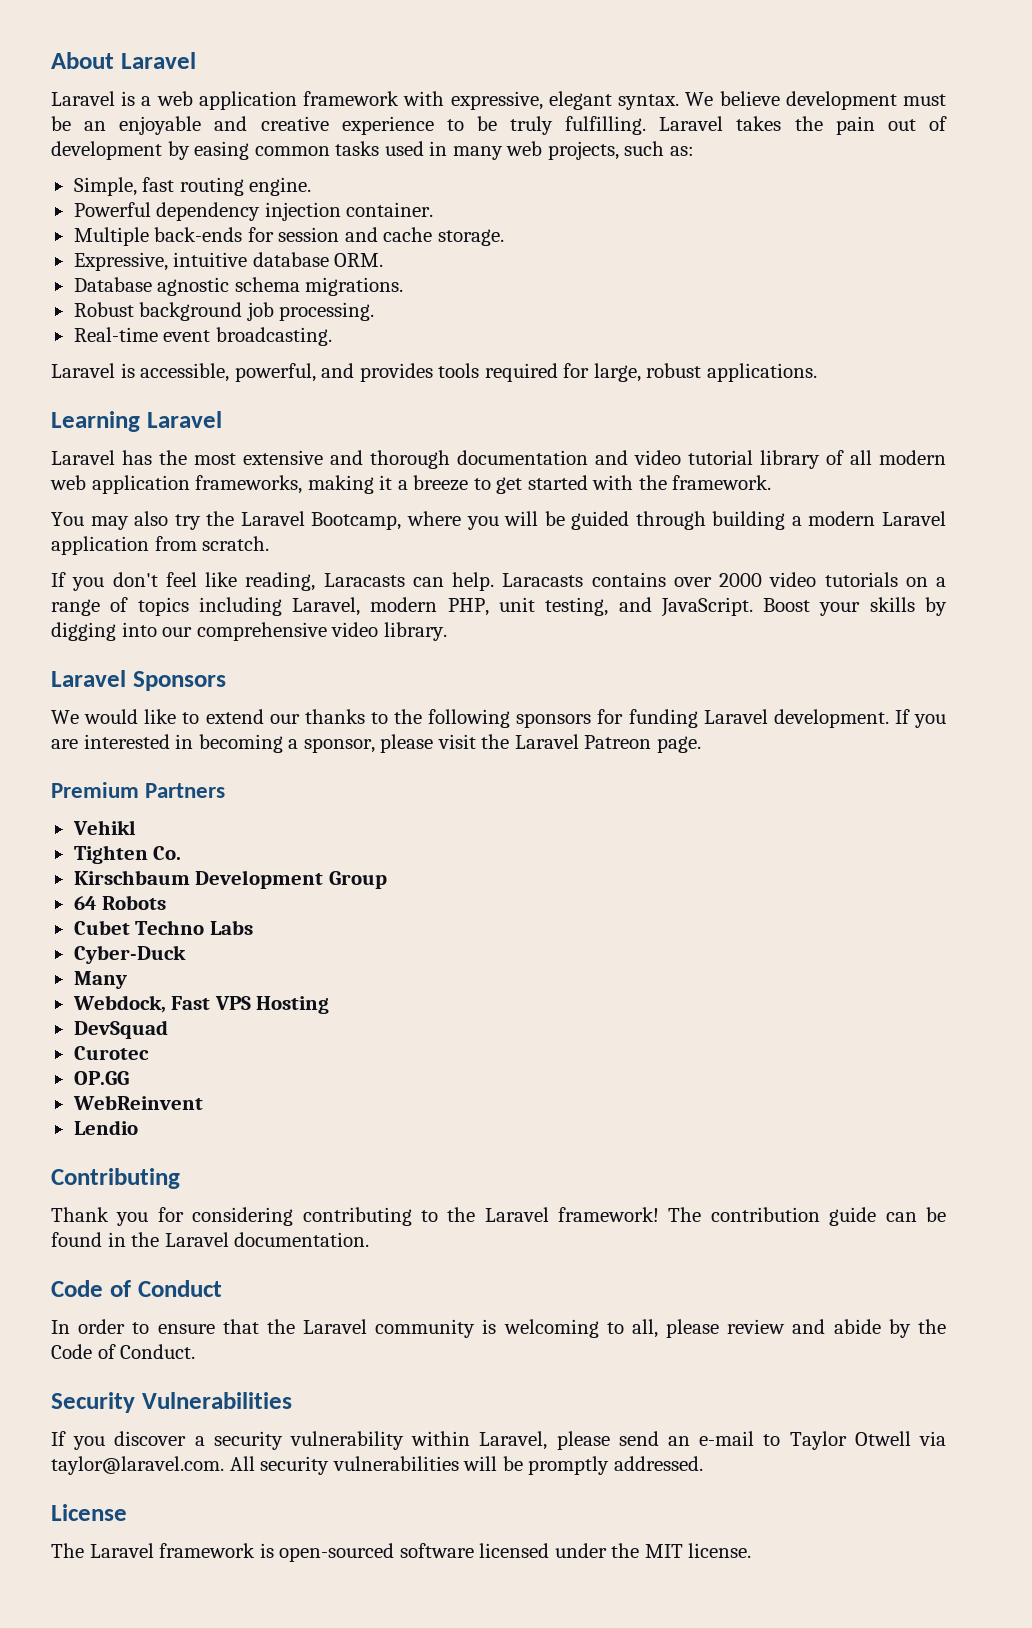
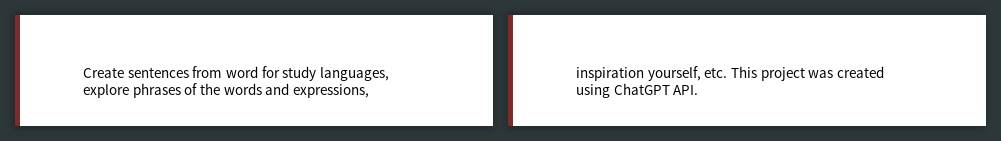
- About Laravel
- Laravel is a web application framework with expressive, elegant syntax. We believe development must be an enjoyable and creative experience to be truly fulfilling. Laravel takes the pain out of development by easing common tasks used in many web projects, such as:
- Simple, fast routing engine.
- Powerful dependency injection container.
- Multiple back-ends for session and cache storage.
- Expressive, intuitive database ORM.
- Database agnostic schema migrations.
- Robust background job processing.
- Real-time event broadcasting.
- Laravel is accessible, powerful, and provides tools required for large, robust applications.
- Learning Laravel
- Laravel has the most extensive and thorough documentation and video tutorial library of all modern web application frameworks, making it a breeze to get started with the framework.
- You may also try the Laravel Bootcamp, where you will be guided through building a modern Laravel application from scratch.
- If you don't feel like reading, Laracasts can help. Laracasts contains over 2000 video tutorials on a range of topics including Laravel, modern PHP, unit testing, and JavaScript. Boost your skills by digging into our comprehensive video library.
- Laravel Sponsors
- We would like to extend our thanks to the following sponsors for funding Laravel development. If you are interested in becoming a sponsor, please visit the Laravel Patreon page.
- Premium Partners
- Vehikl
- Tighten Co.
- Kirschbaum Development Group
- 64 Robots
- Cubet Techno Labs
- Cyber-Duck
- Many
- Webdock, Fast VPS Hosting
- DevSquad
- Curotec
- OP.GG
- WebReinvent
- Lendio
- Contributing
- Thank you for considering contributing to the Laravel framework! The contribution guide can be found in the Laravel documentation.
- Code of Conduct
- In order to ensure that the Laravel community is welcoming to all, please review and abide by the Code of Conduct.
- Security Vulnerabilities
- If you discover a security vulnerability within Laravel, please send an e-mail to Taylor Otwell via taylor@laravel.com. All security vulnerabilities will be promptly addressed.
- License
- The Laravel framework is open-sourced software licensed under the MIT license.
+ Create sentences from word for study languages, explore phrases of the words and expressions, inspiration yourself, etc. This project was created using ChatGPT API.

